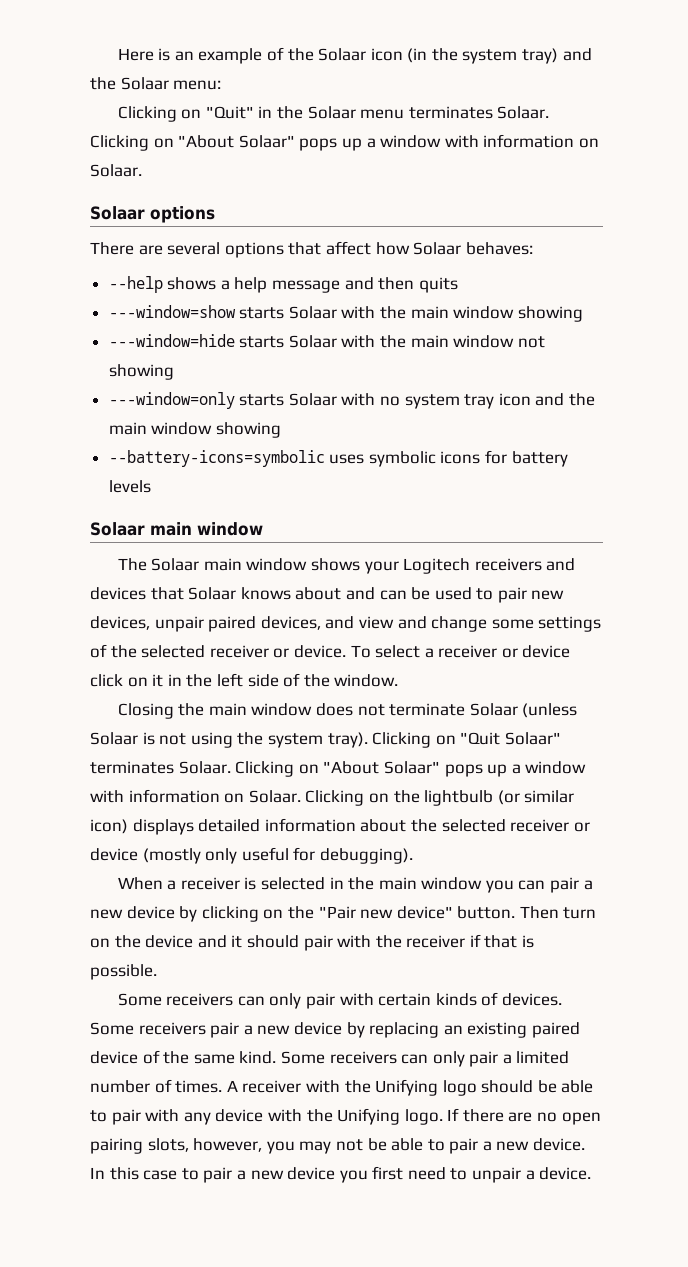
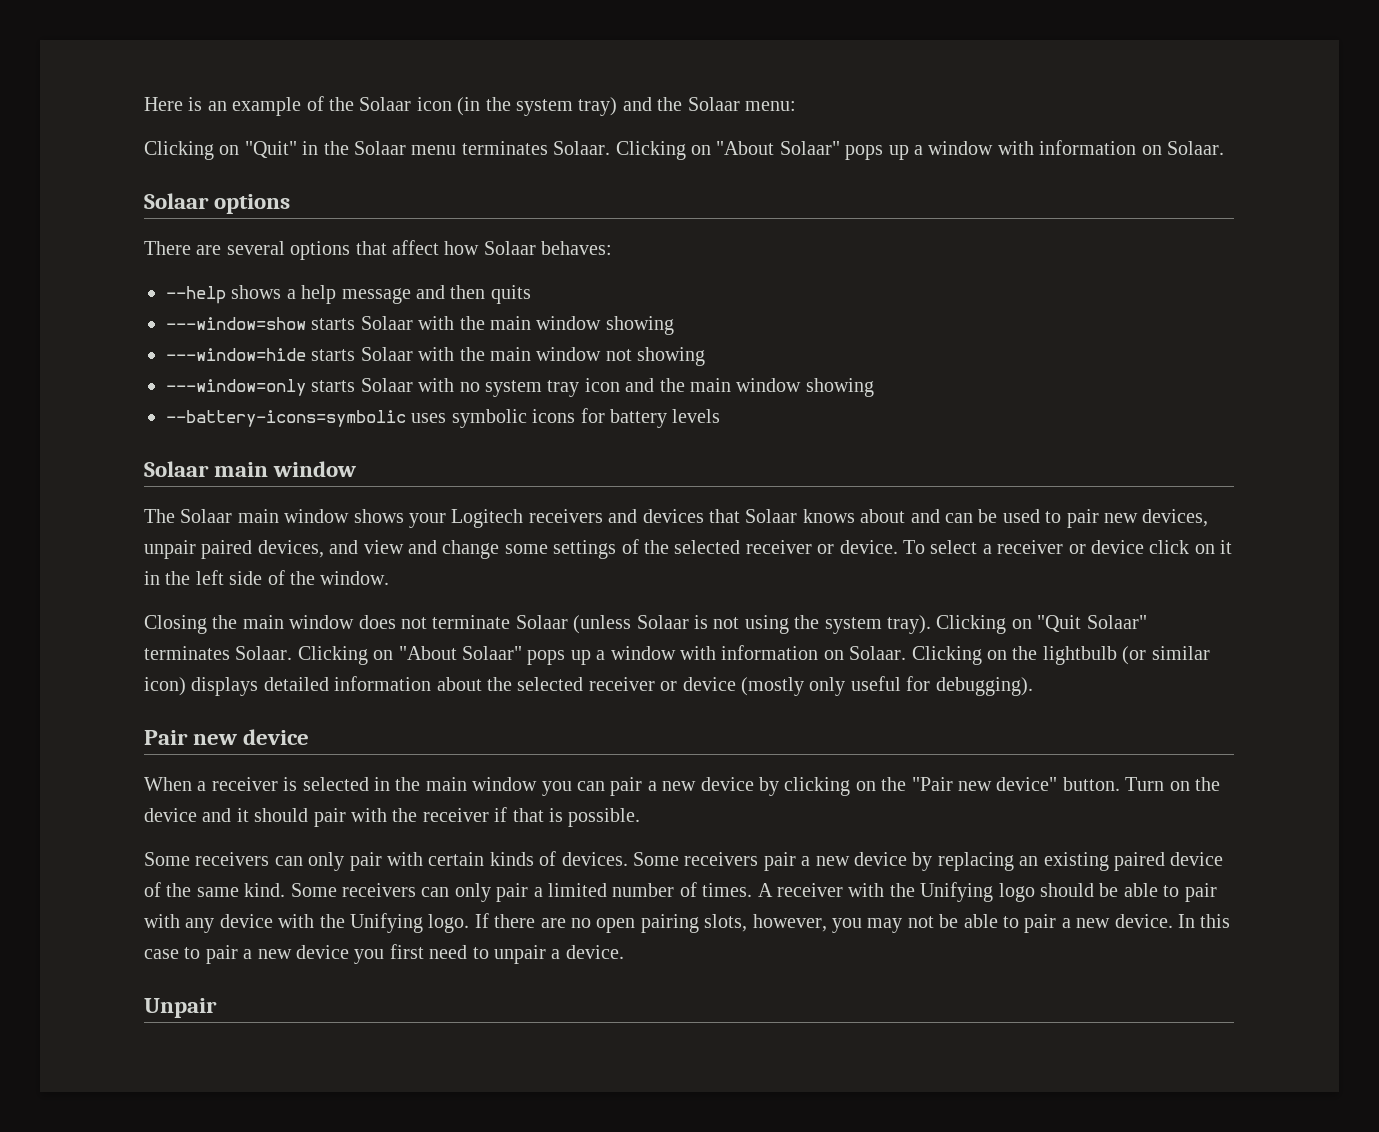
+ Pair new device
- Then turn on the device and it should pair with the receiver if that is possible.
+ Turn on the device and it should pair with the receiver if that is possible.
+ Unpair

